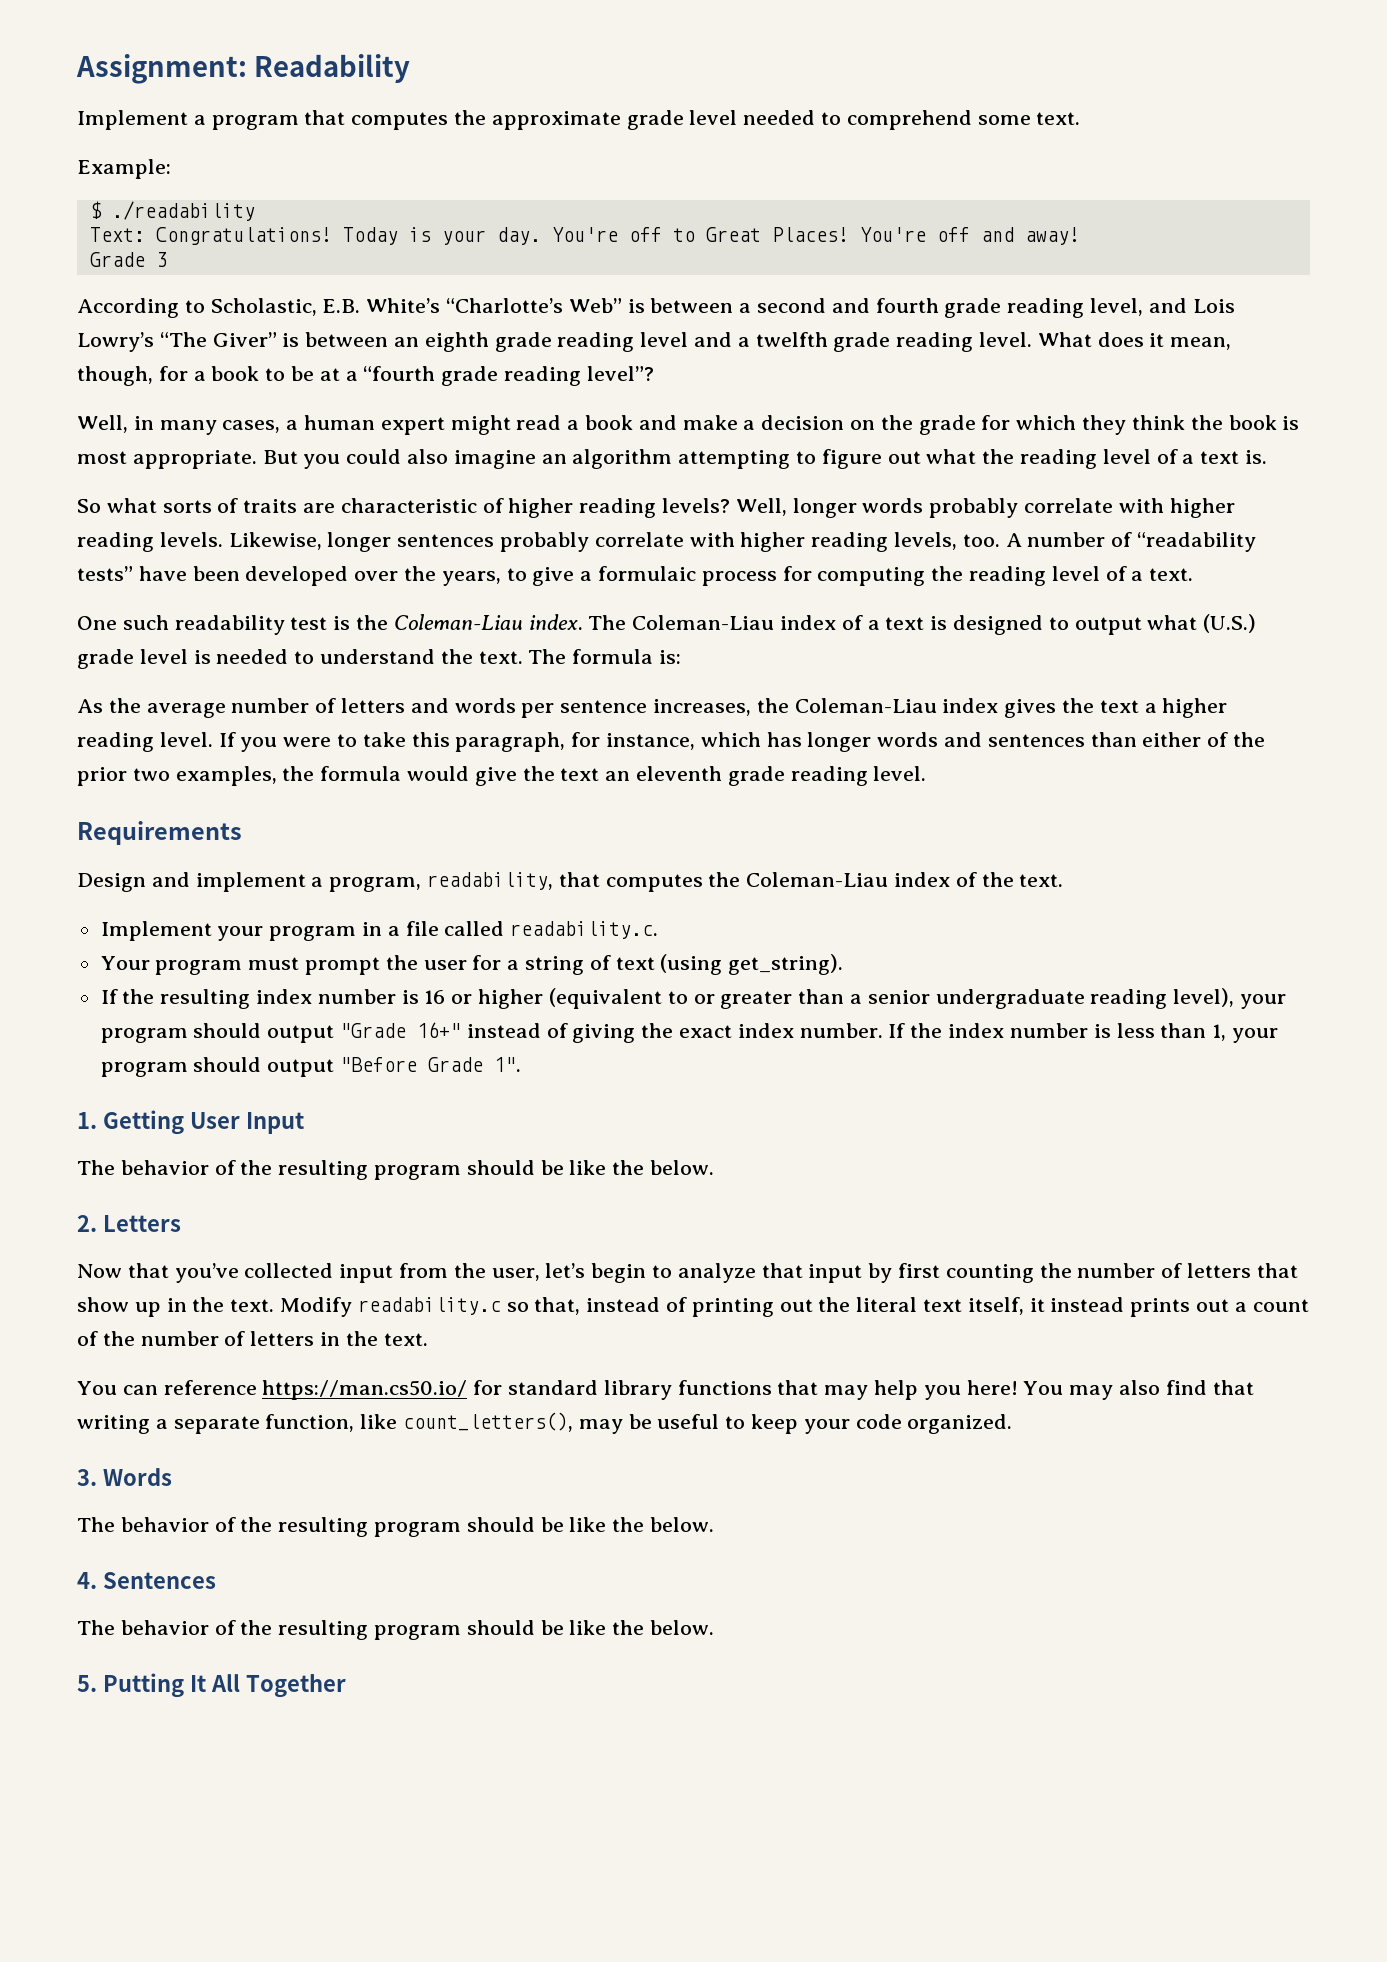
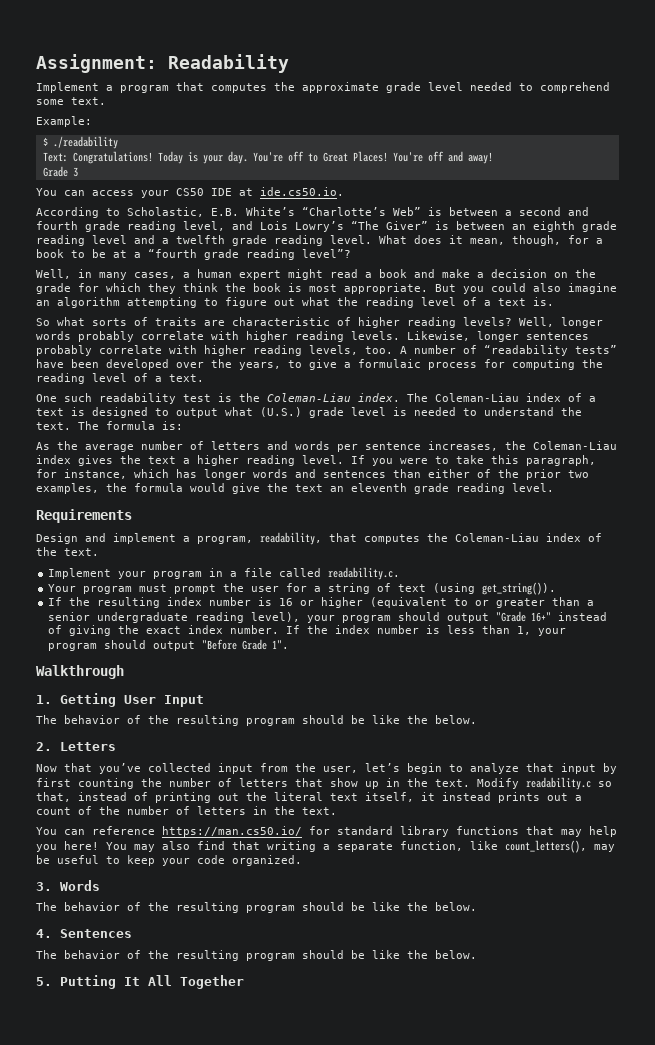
+ You can access your CS50 IDE at ide.cs50.io.
- Your program must prompt the user for a string of text (using get_string).
+ Your program must prompt the user for a string of text (using get_string()).
+ Walkthrough

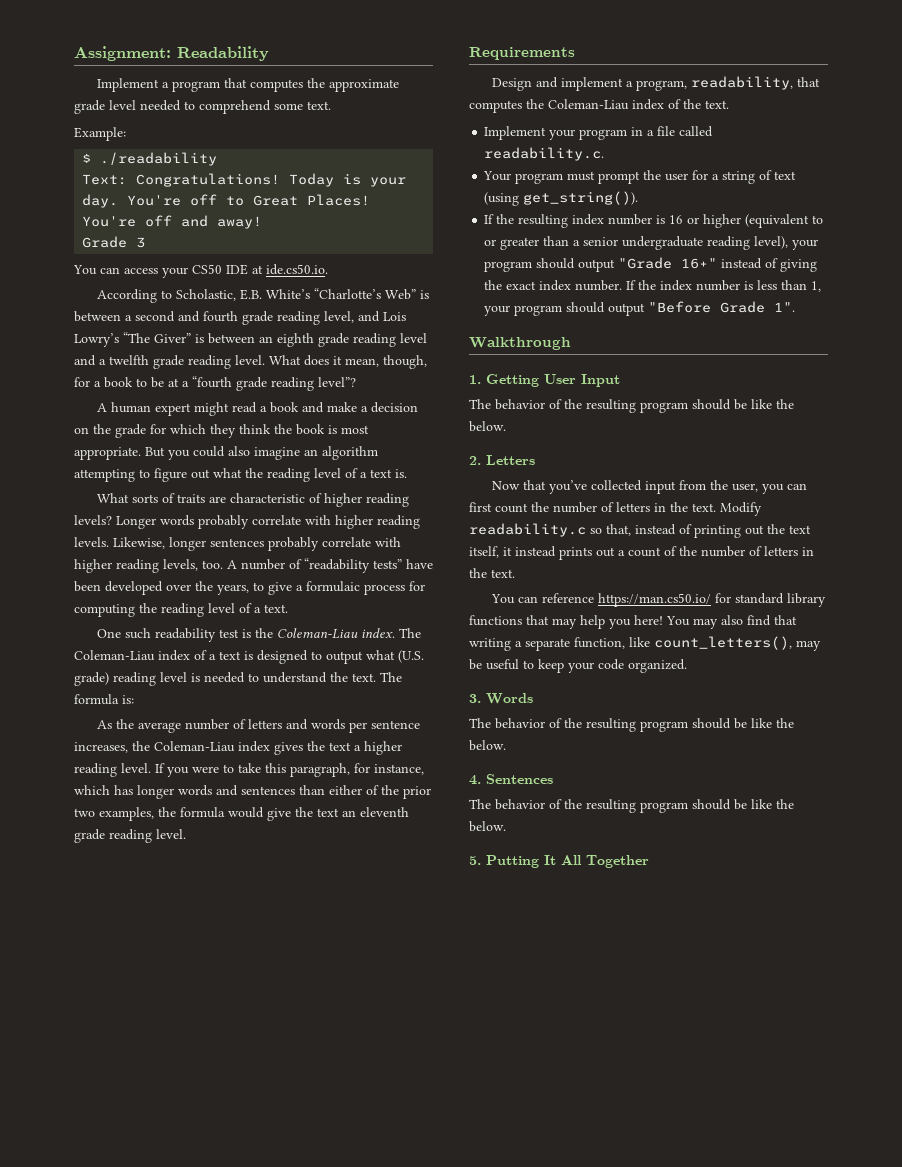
- Well, in many cases, a human expert might read a book and make a decision on the grade for which they think the book is most appropriate.
+ A human expert might read a book and make a decision on the grade for which they think the book is most appropriate.
- So what sorts of traits are characteristic of higher reading levels?
+ What sorts of traits are characteristic of higher reading levels?
- Well, longer words probably correlate with higher reading levels.
+ Longer words probably correlate with higher reading levels.
- The Coleman-Liau index of a text is designed to output what (U.S.) grade level is needed to understand the text.
+ The Coleman-Liau index of a text is designed to output what (U.S. grade) reading level is needed to understand the text.
- Now that you’ve collected input from the user, let’s begin to analyze that input by first counting the number of letters that show up in the text.
+ Now that you’ve collected input from the user, you can first count the number of letters in the text.
- Modify readability.c so that, instead of printing out the literal text itself, it instead prints out a count of the number of letters in the text.
+ Modify readability.c so that, instead of printing out the text itself, it instead prints out a count of the number of letters in the text.

